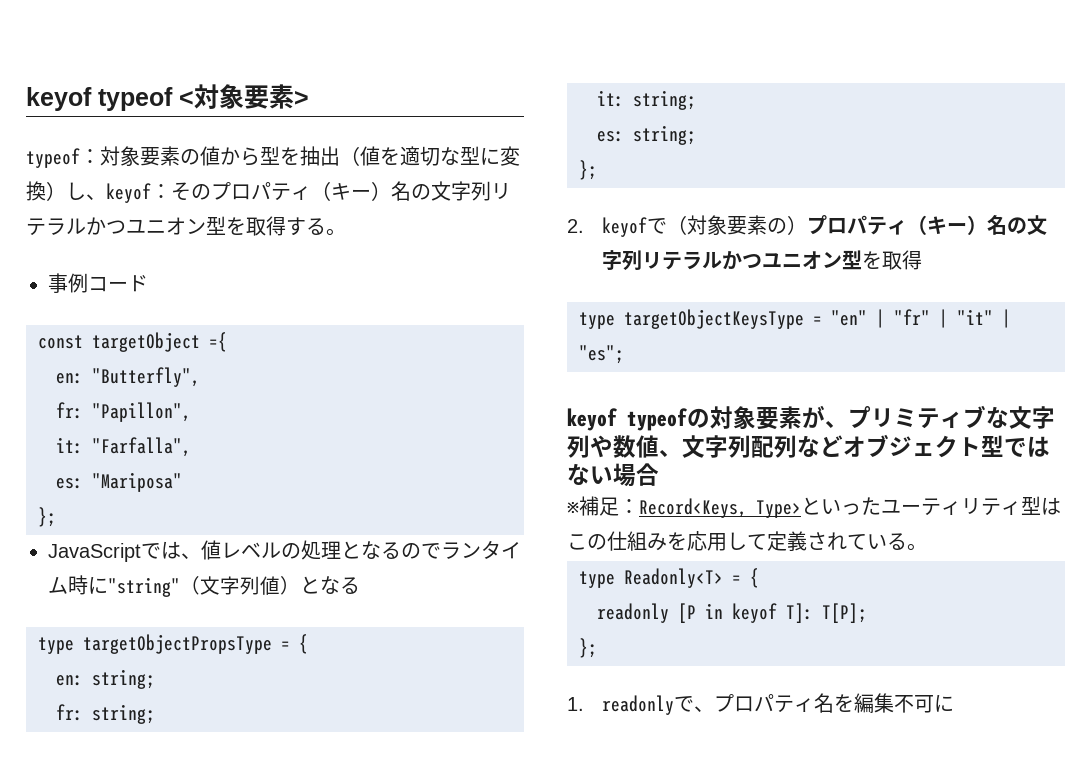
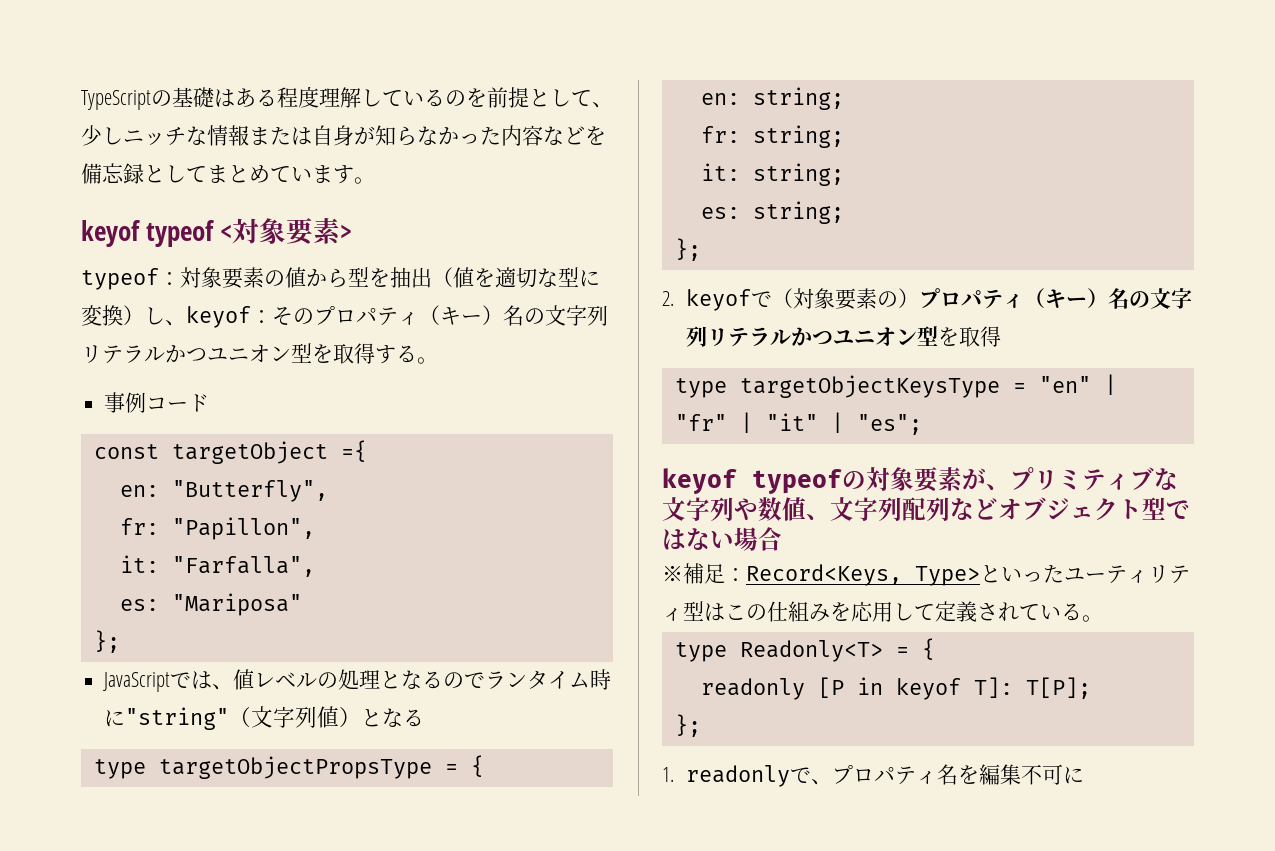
+ TypeScriptの基礎はある程度理解しているのを前提として、少しニッチな情報または自身が知らなかった内容などを備忘録としてまとめています。

